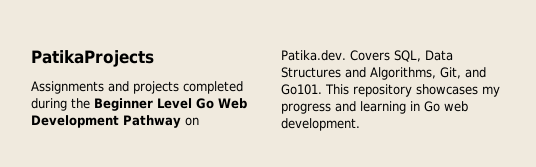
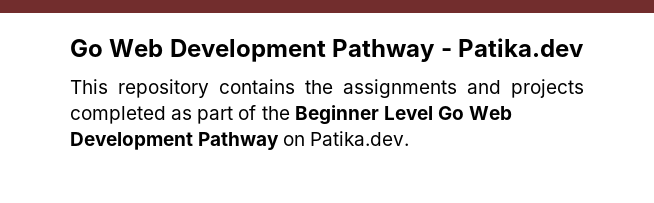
- PatikaProjects
- Assignments and projects completed during the Beginner Level Go Web Development Pathway on Patika.dev. Covers SQL, Data Structures and Algorithms, Git, and Go101. This repository showcases my progress and learning in Go web development.
+ Go Web Development Pathway - Patika.dev
+ This repository contains the assignments and projects completed as part of the Beginner Level Go Web Development Pathway on Patika.dev.

